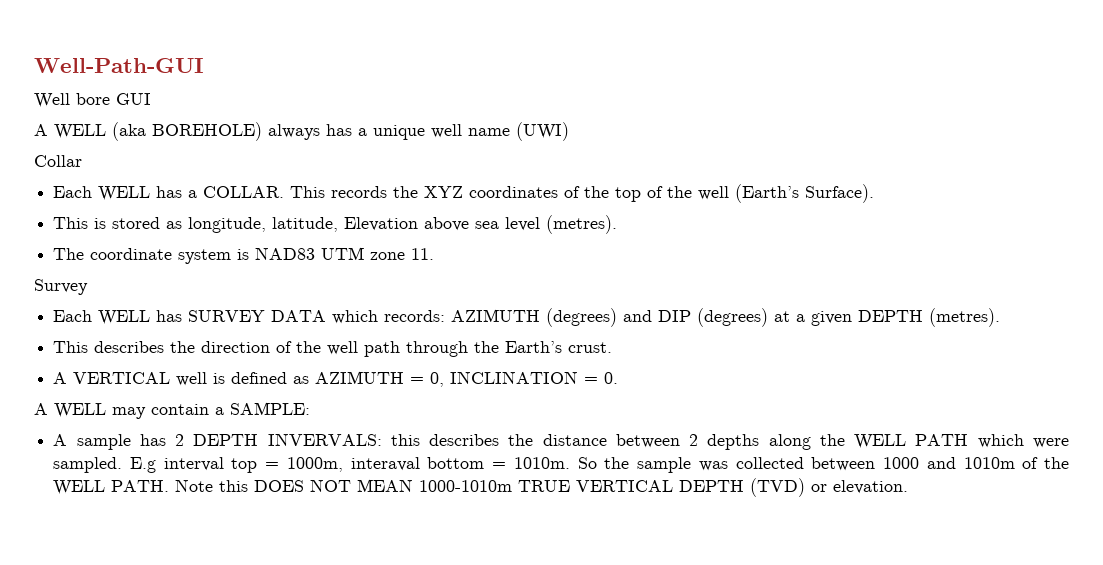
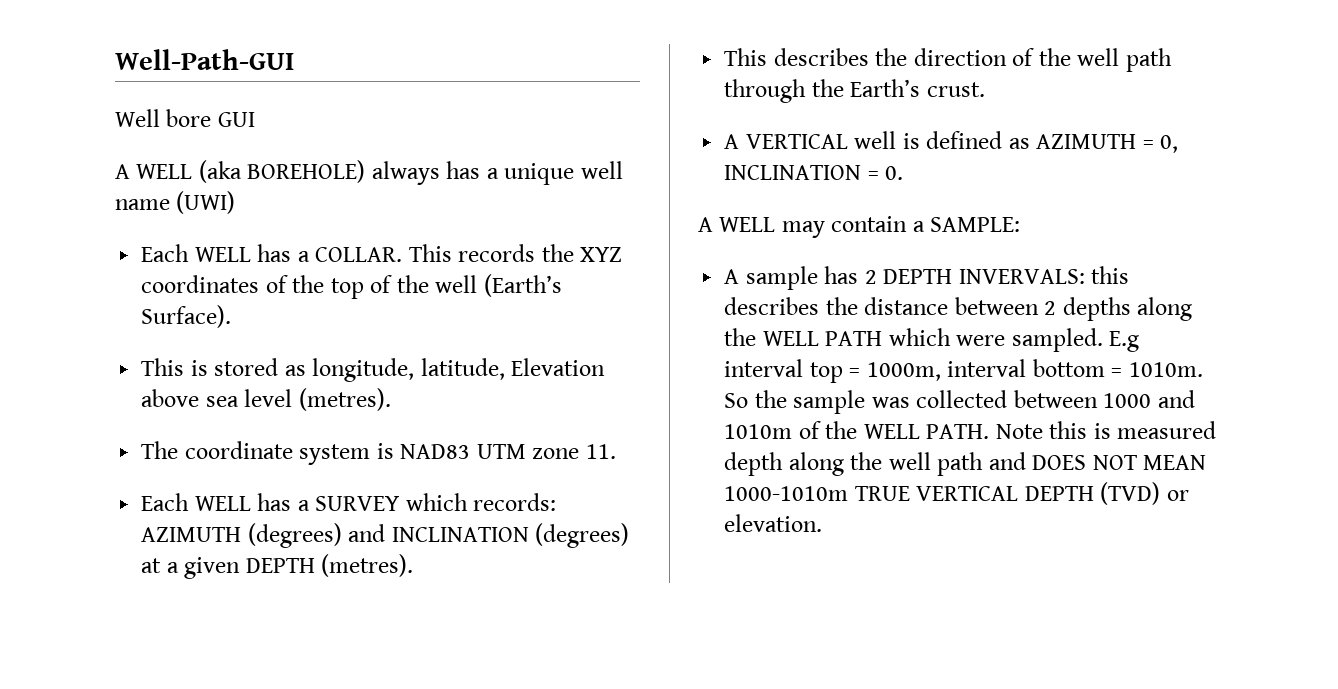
- Collar
- Survey
- Each WELL has SURVEY DATA which records: AZIMUTH (degrees) and DIP (degrees) at a given DEPTH (metres).
+ Each WELL has a SURVEY which records: AZIMUTH (degrees) and INCLINATION (degrees) at a given DEPTH (metres).
- E.g interval top = 1000m, interaval bottom = 1010m.
+ E.g interval top = 1000m, interval bottom = 1010m.
- Note this DOES NOT MEAN 1000-1010m TRUE VERTICAL DEPTH (TVD) or elevation.
+ Note this is measured depth along the well path and DOES NOT MEAN 1000-1010m TRUE VERTICAL DEPTH (TVD) or elevation.

